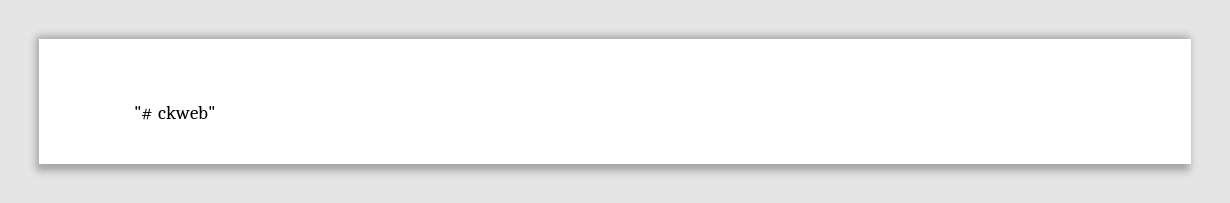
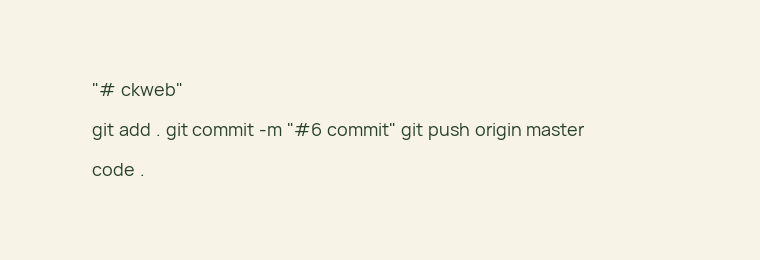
+ git add . git commit -m "#6 commit" git push origin master
+ code .

